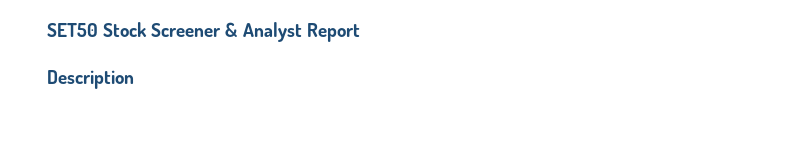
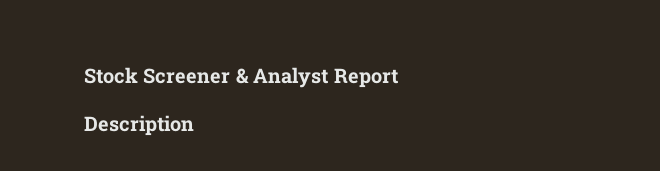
- SET50 Stock Screener & Analyst Report
+ Stock Screener & Analyst Report

